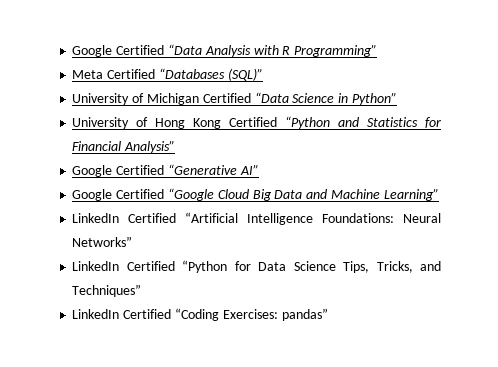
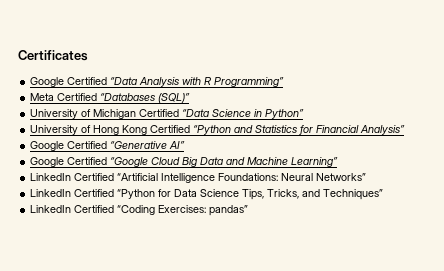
+ Certificates

